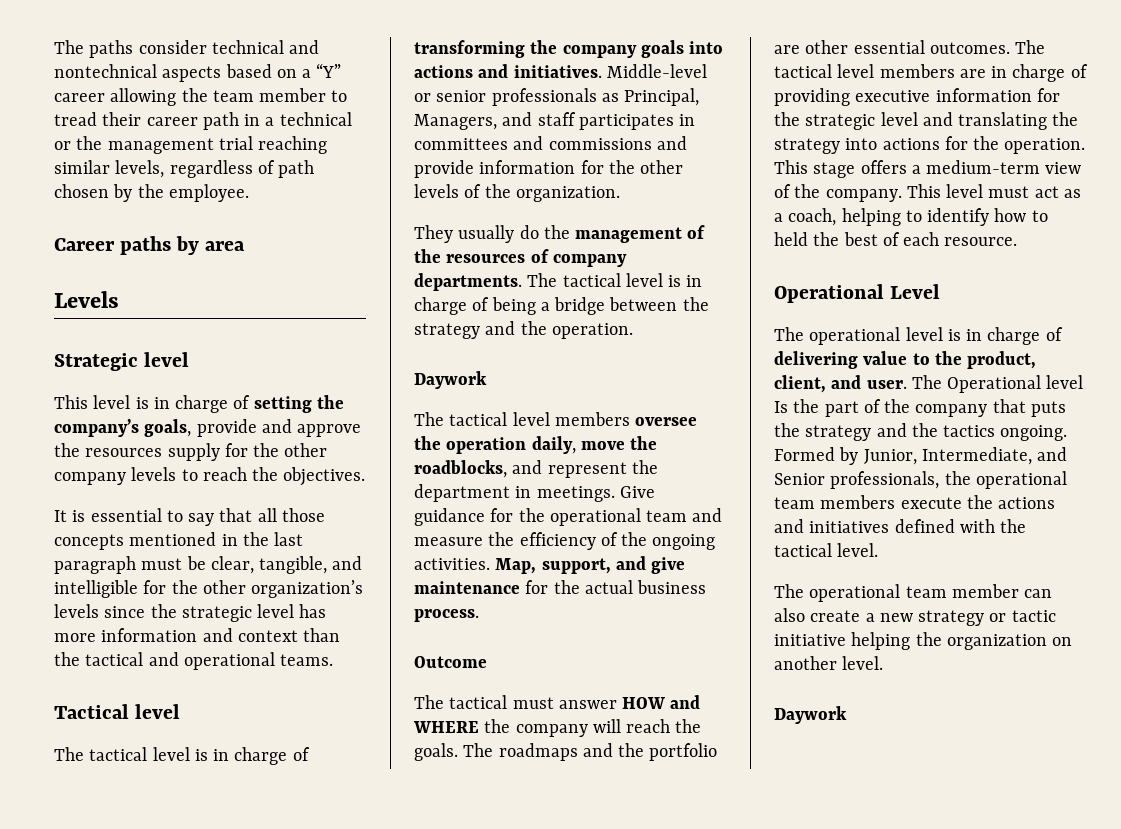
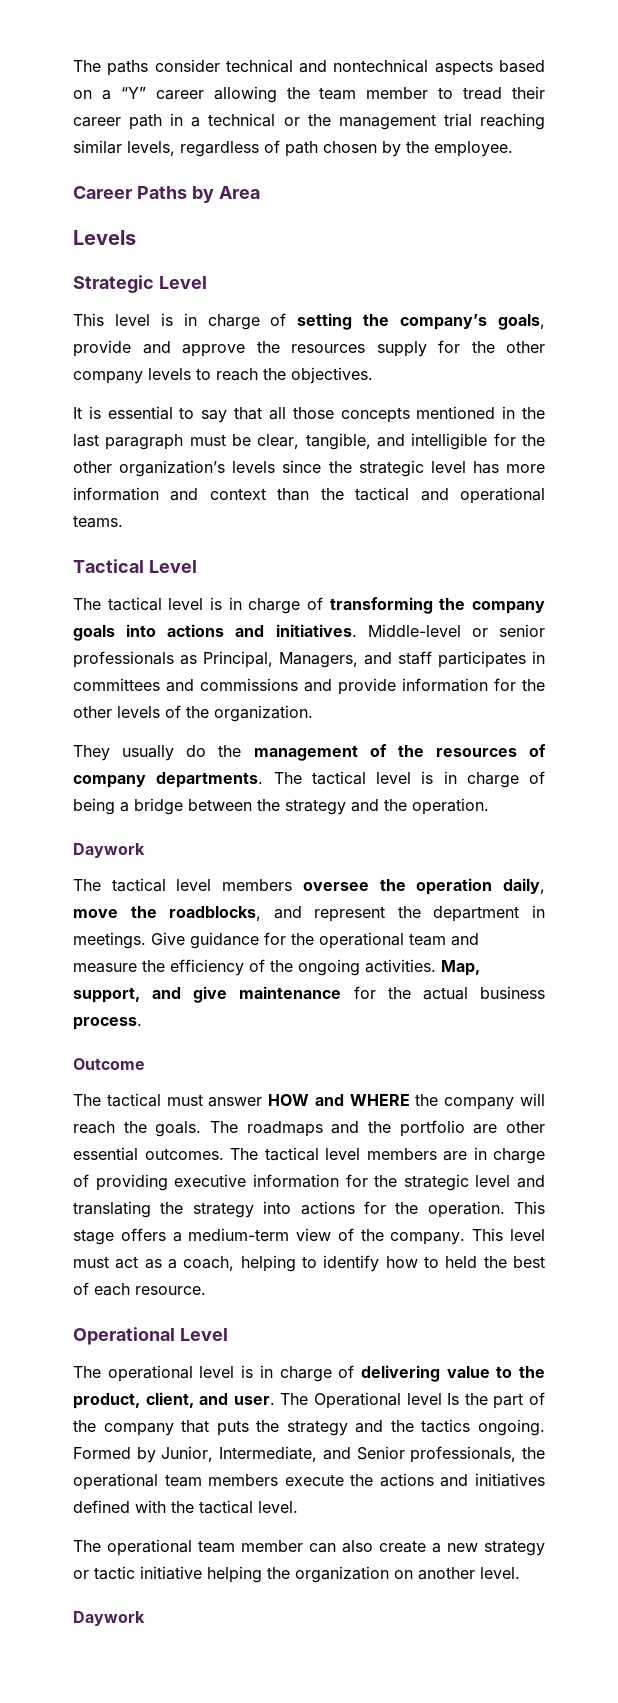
- Career paths by area
+ Career Paths by Area
- Strategic level
+ Strategic Level
- Tactical level
+ Tactical Level

